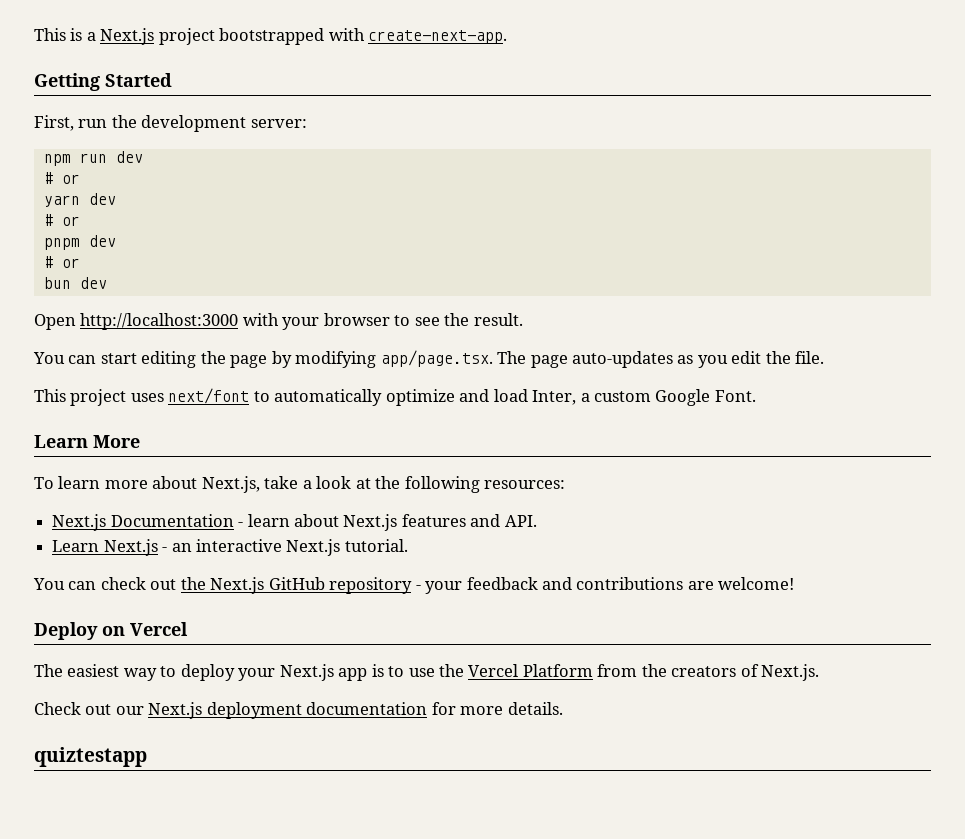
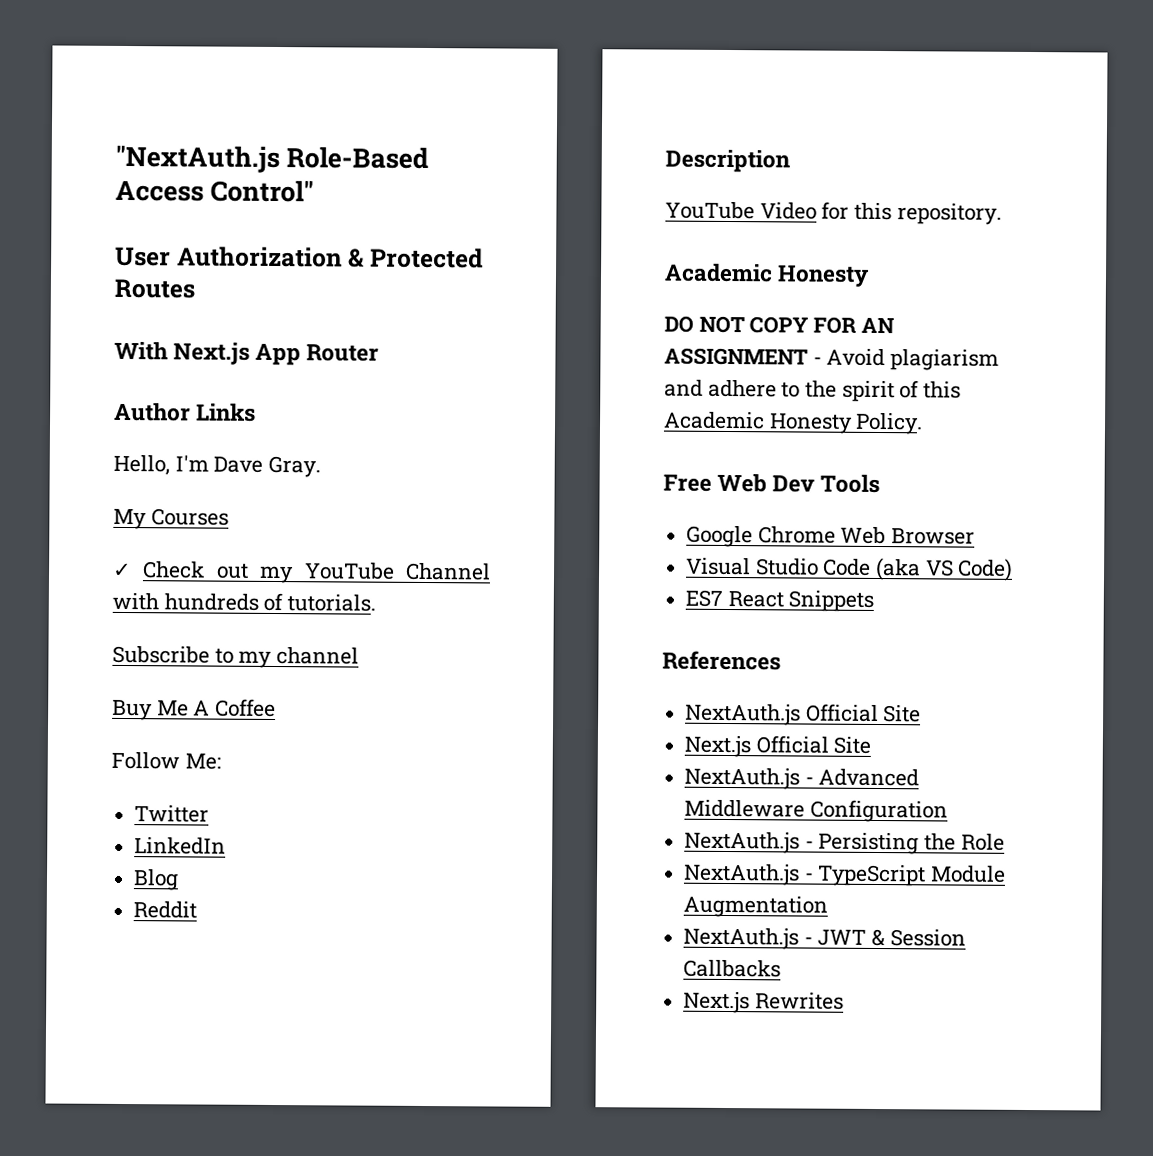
- This is a Next.js project bootstrapped with create-next-app.
- Getting Started
- First, run the development server:
- npm run dev
- # or
- yarn dev
- # or
- pnpm dev
- # or
- bun dev
- Open http://localhost:3000 with your browser to see the result.
- You can start editing the page by modifying app/page.tsx. The page auto-updates as you edit the file.
- This project uses next/font to automatically optimize and load Inter, a custom Google Font.
- Learn More
- To learn more about Next.js, take a look at the following resources:
- Next.js Documentation - learn about Next.js features and API.
- Learn Next.js - an interactive Next.js tutorial.
- You can check out the Next.js GitHub repository - your feedback and contributions are welcome!
- Deploy on Vercel
- The easiest way to deploy your Next.js app is to use the Vercel Platform from the creators of Next.js.
- Check out our Next.js deployment documentation for more details.
- quiztestapp
+ "NextAuth.js Role-Based Access Control"
+ User Authorization & Protected Routes
+ With Next.js App Router
+ Author Links
+ Hello, I'm Dave Gray.
+ My Courses
+ ✓ Check out my YouTube Channel with hundreds of tutorials.
+ Subscribe to my channel
+ Buy Me A Coffee
+ Follow Me:
+ Twitter
+ LinkedIn
+ Blog
+ Reddit
+ Description
+ YouTube Video for this repository.
+ Academic Honesty
+ DO NOT COPY FOR AN ASSIGNMENT - Avoid plagiarism and adhere to the spirit of this Academic Honesty Policy.
+ Free Web Dev Tools
+ Google Chrome Web Browser
+ Visual Studio Code (aka VS Code)
+ ES7 React Snippets
+ References
+ NextAuth.js Official Site
+ Next.js Official Site
+ NextAuth.js - Advanced Middleware Configuration
+ NextAuth.js - Persisting the Role
+ NextAuth.js - TypeScript Module Augmentation
+ NextAuth.js - JWT & Session Callbacks
+ Next.js Rewrites

